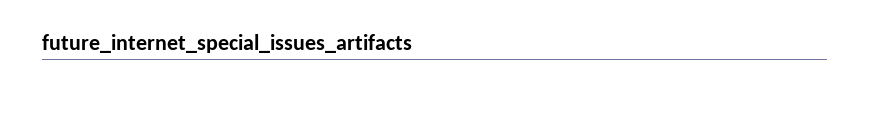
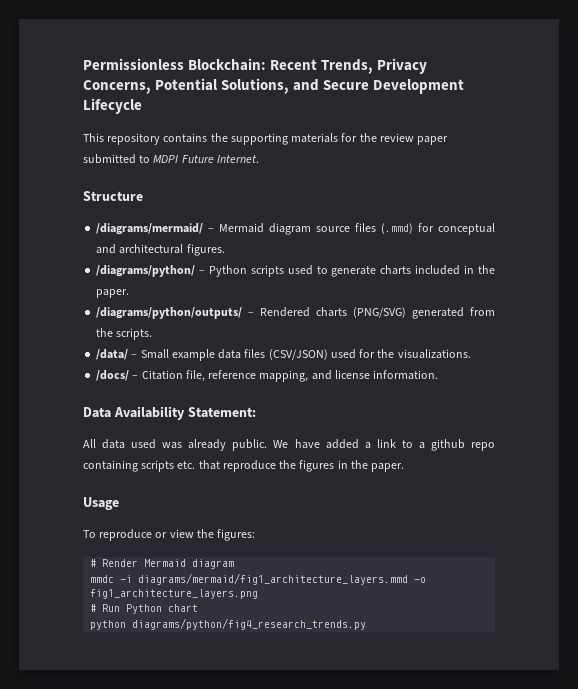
- future_internet_special_issues_artifacts
+ Permissionless Blockchain: Recent Trends, Privacy Concerns, Potential Solutions, and Secure Development Lifecycle
+ This repository contains the supporting materials for the review paper submitted to MDPI Future Internet.
+ Structure
+ /diagrams/mermaid/ – Mermaid diagram source files (.mmd) for conceptual and architectural figures.
+ /diagrams/python/ – Python scripts used to generate charts included in the paper.
+ /diagrams/python/outputs/ – Rendered charts (PNG/SVG) generated from the scripts.
+ /data/ – Small example data files (CSV/JSON) used for the visualizations.
+ /docs/ – Citation file, reference mapping, and license information.
+ Data Availability Statement:
+ All data used was already public. We have added a link to a github repo containing scripts etc. that reproduce the figures in the paper.
+ Usage
+ To reproduce or view the figures:
+ # Render Mermaid diagram
+ mmdc -i diagrams/mermaid/fig1_architecture_layers.mmd -o fig1_architecture_layers.png
+ # Run Python chart
+ python diagrams/python/fig4_research_trends.py

